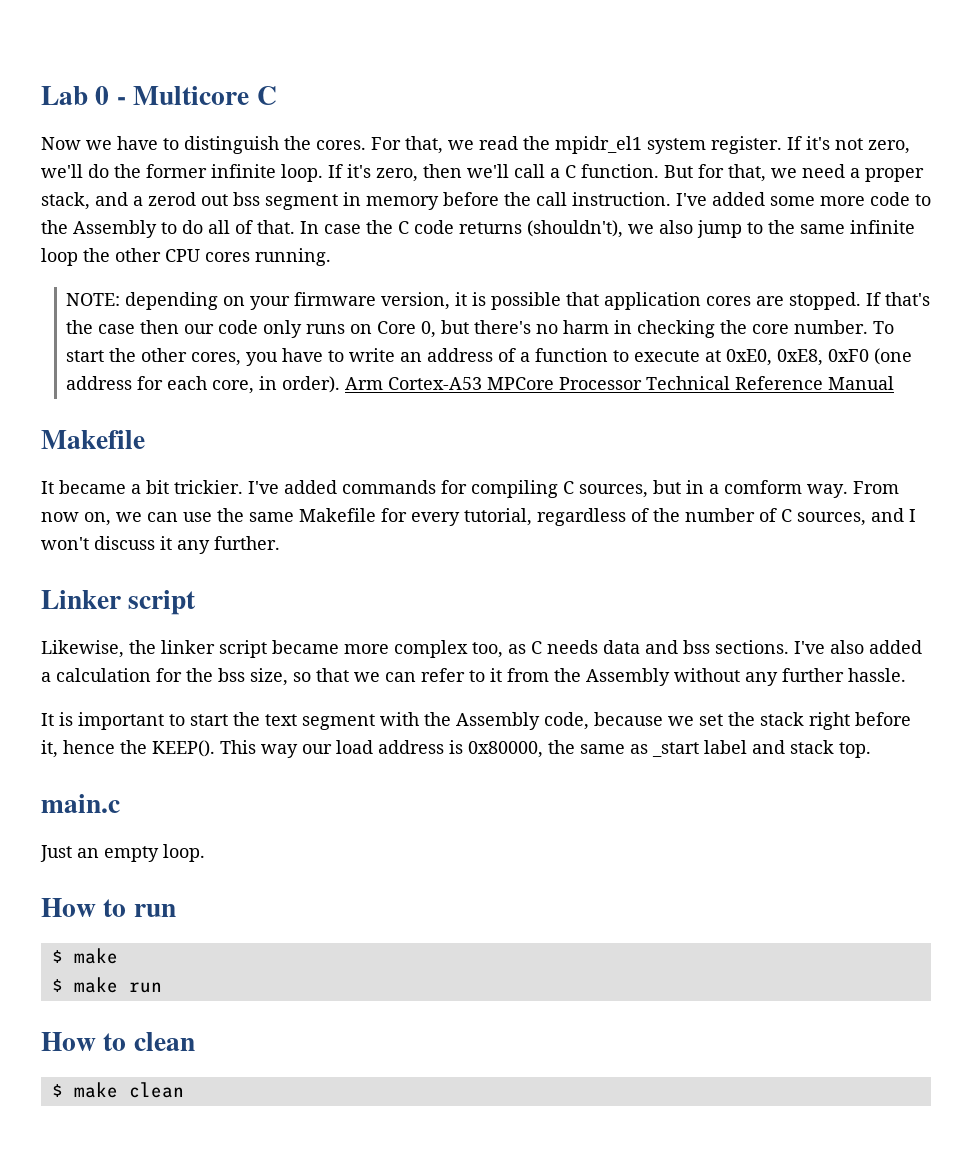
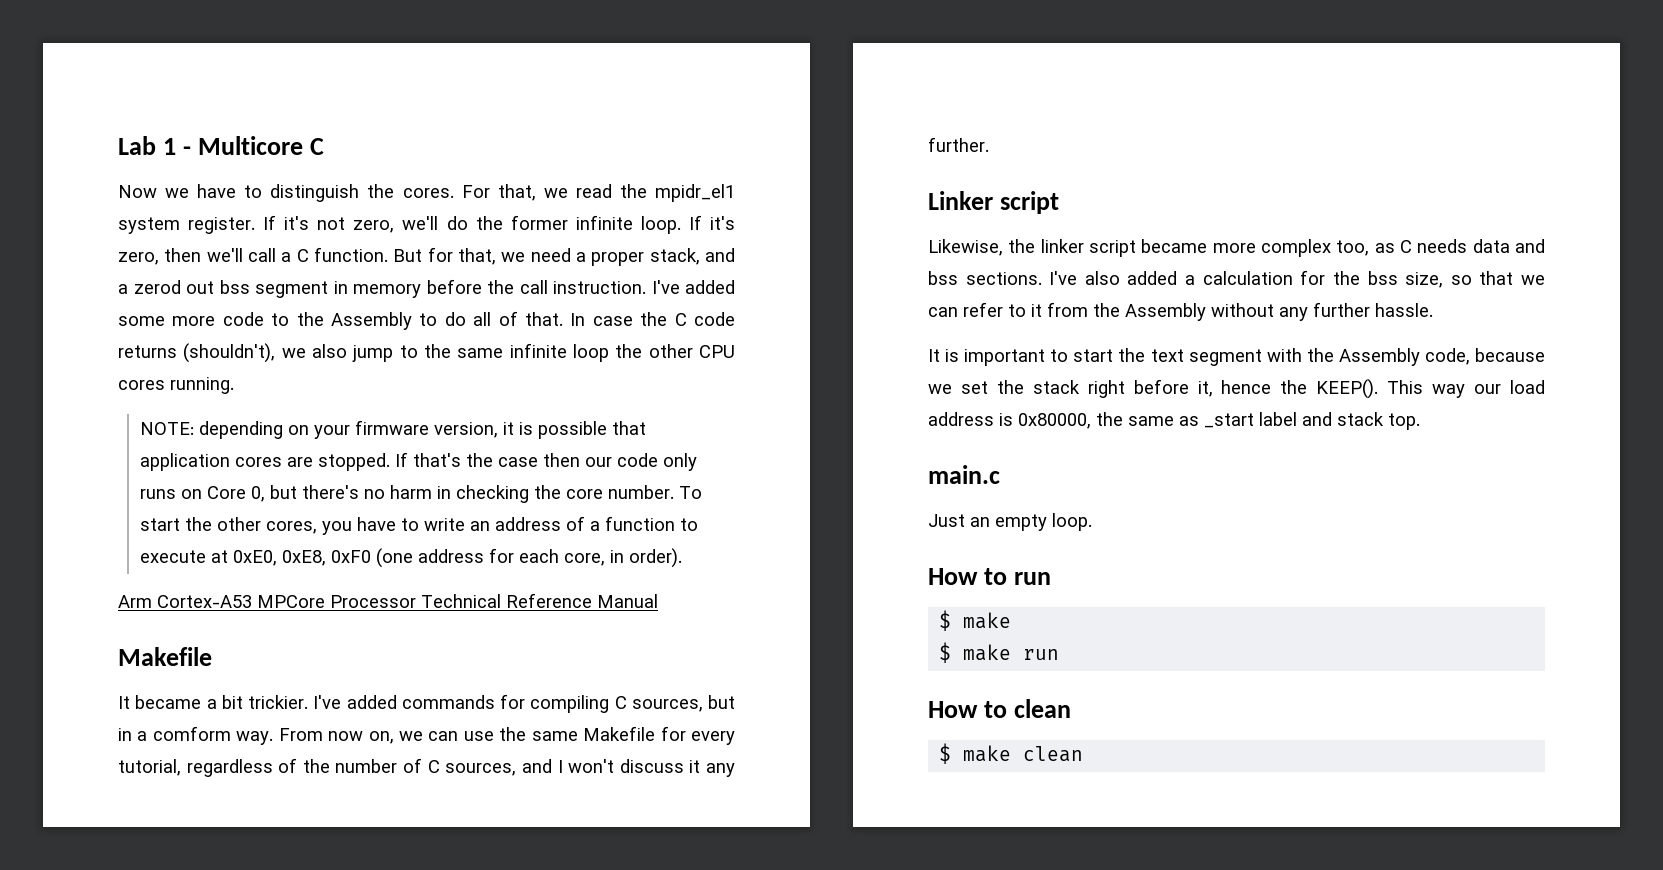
- Lab 0 - Multicore C
+ Lab 1 - Multicore C
- To start the other cores, you have to write an address of a function to execute at 0xE0, 0xE8, 0xF0 (one address for each core, in order). Arm Cortex-A53 MPCore Processor Technical Reference Manual
+ To start the other cores, you have to write an address of a function to execute at 0xE0, 0xE8, 0xF0 (one address for each core, in order).
+ Arm Cortex-A53 MPCore Processor Technical Reference Manual

